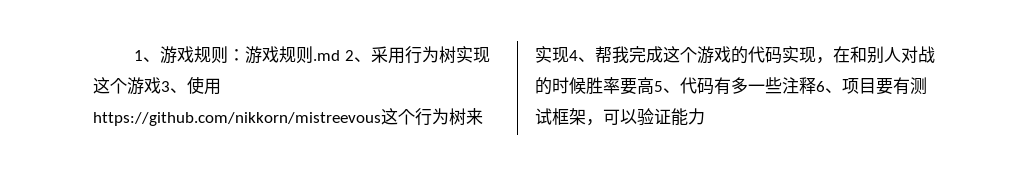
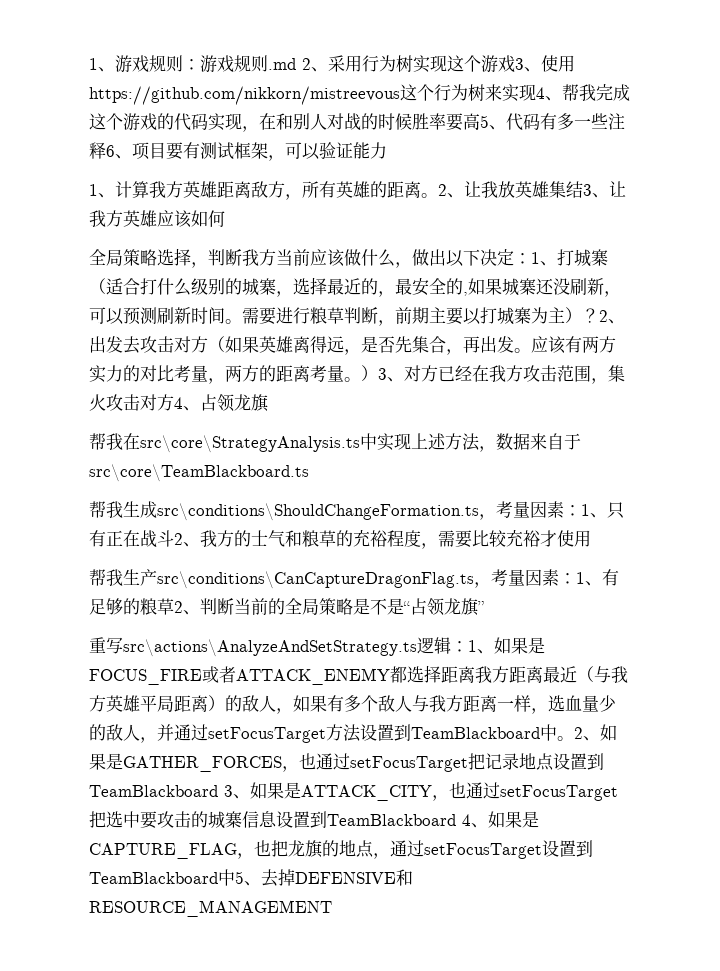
+ 1、计算我方英雄距离敌方，所有英雄的距离。2、让我放英雄集结3、让我方英雄应该如何
+ 全局策略选择，判断我方当前应该做什么，做出以下决定：1、打城寨（适合打什么级别的城寨，选择最近的，最安全的,如果城寨还没刷新，可以预测刷新时间。需要进行粮草判断，前期主要以打城寨为主）？2、出发去攻击对方（如果英雄离得远，是否先集合，再出发。应该有两方实力的对比考量，两方的距离考量。）3、对方已经在我方攻击范围，集火攻击对方4、占领龙旗
+ 帮我在src\core\StrategyAnalysis.ts中实现上述方法，数据来自于src\core\TeamBlackboard.ts
+ 帮我生成src\conditions\ShouldChangeFormation.ts，考量因素：1、只有正在战斗2、我方的士气和粮草的充裕程度，需要比较充裕才使用
+ 帮我生产src\conditions\CanCaptureDragonFlag.ts，考量因素：1、有足够的粮草2、判断当前的全局策略是不是“占领龙旗”
+ 重写src\actions\AnalyzeAndSetStrategy.ts逻辑：1、如果是FOCUS_FIRE或者ATTACK_ENEMY都选择距离我方距离最近（与我方英雄平局距离）的敌人，如果有多个敌人与我方距离一样，选血量少的敌人，并通过setFocusTarget方法设置到TeamBlackboard中。2、如果是GATHER_FORCES，也通过setFocusTarget把记录地点设置到TeamBlackboard 3、如果是ATTACK_CITY，也通过setFocusTarget把选中要攻击的城寨信息设置到TeamBlackboard 4、如果是CAPTURE_FLAG，也把龙旗的地点，通过setFocusTarget设置到TeamBlackboard中5、去掉DEFENSIVE和RESOURCE_MANAGEMENT

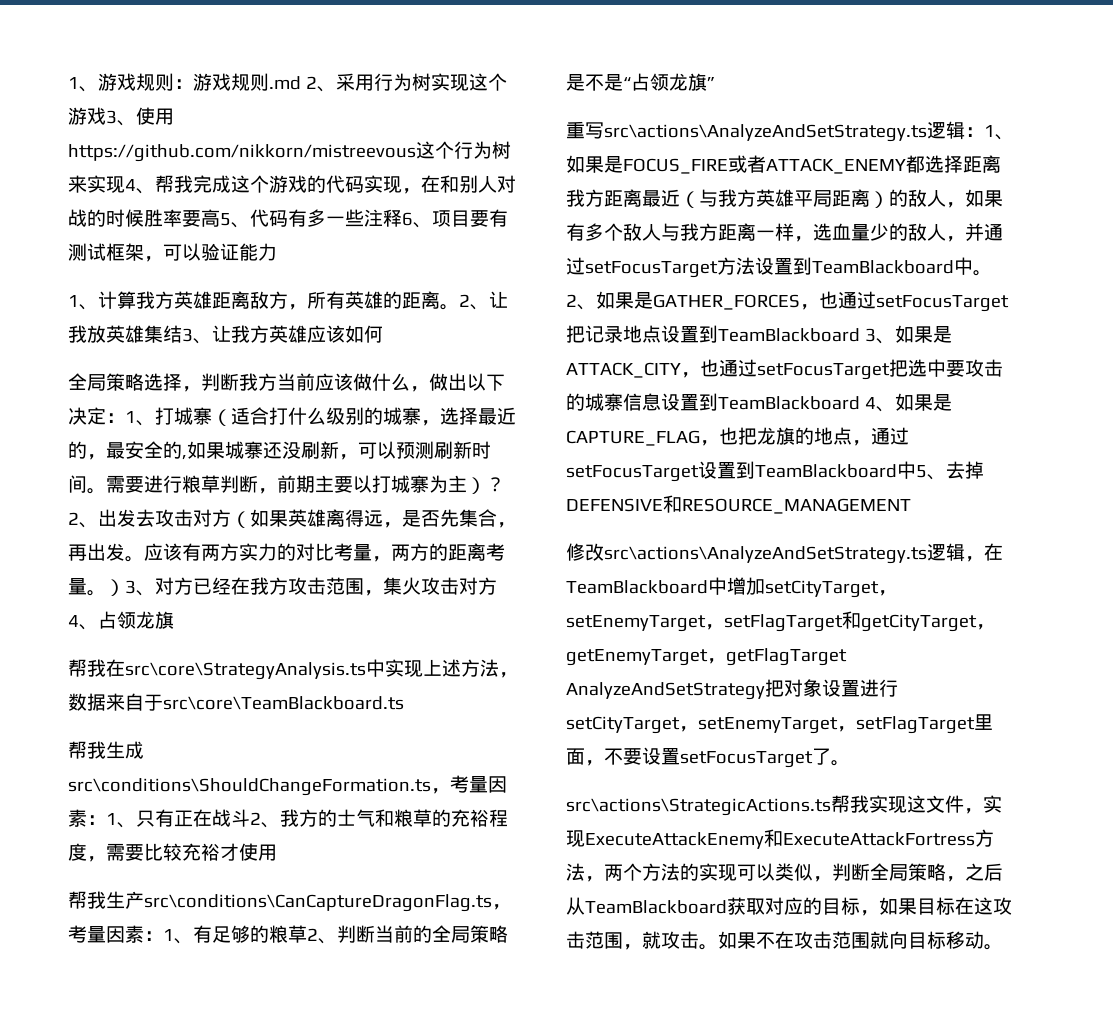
+ 修改src\actions\AnalyzeAndSetStrategy.ts逻辑，在TeamBlackboard中增加setCityTarget，setEnemyTarget，setFlagTarget和getCityTarget，getEnemyTarget，getFlagTarget AnalyzeAndSetStrategy把对象设置进行setCityTarget，setEnemyTarget，setFlagTarget里面，不要设置setFocusTarget了。
+ src\actions\StrategicActions.ts帮我实现这文件，实现ExecuteAttackEnemy和ExecuteAttackFortress方法，两个方法的实现可以类似，判断全局策略，之后从TeamBlackboard获取对应的目标，如果目标在这攻击范围，就攻击。如果不在攻击范围就向目标移动。

